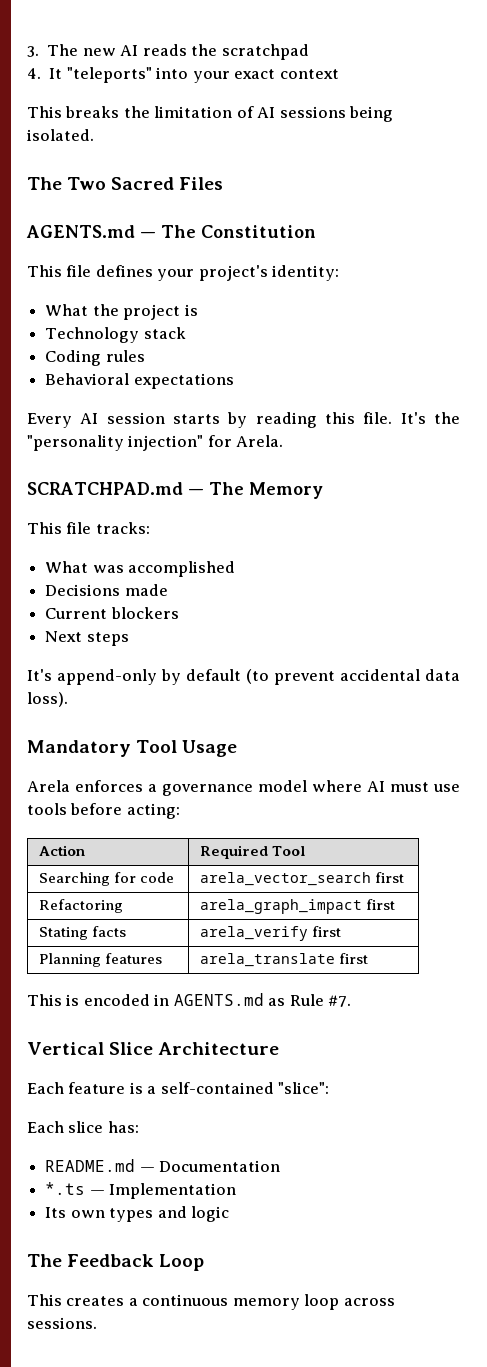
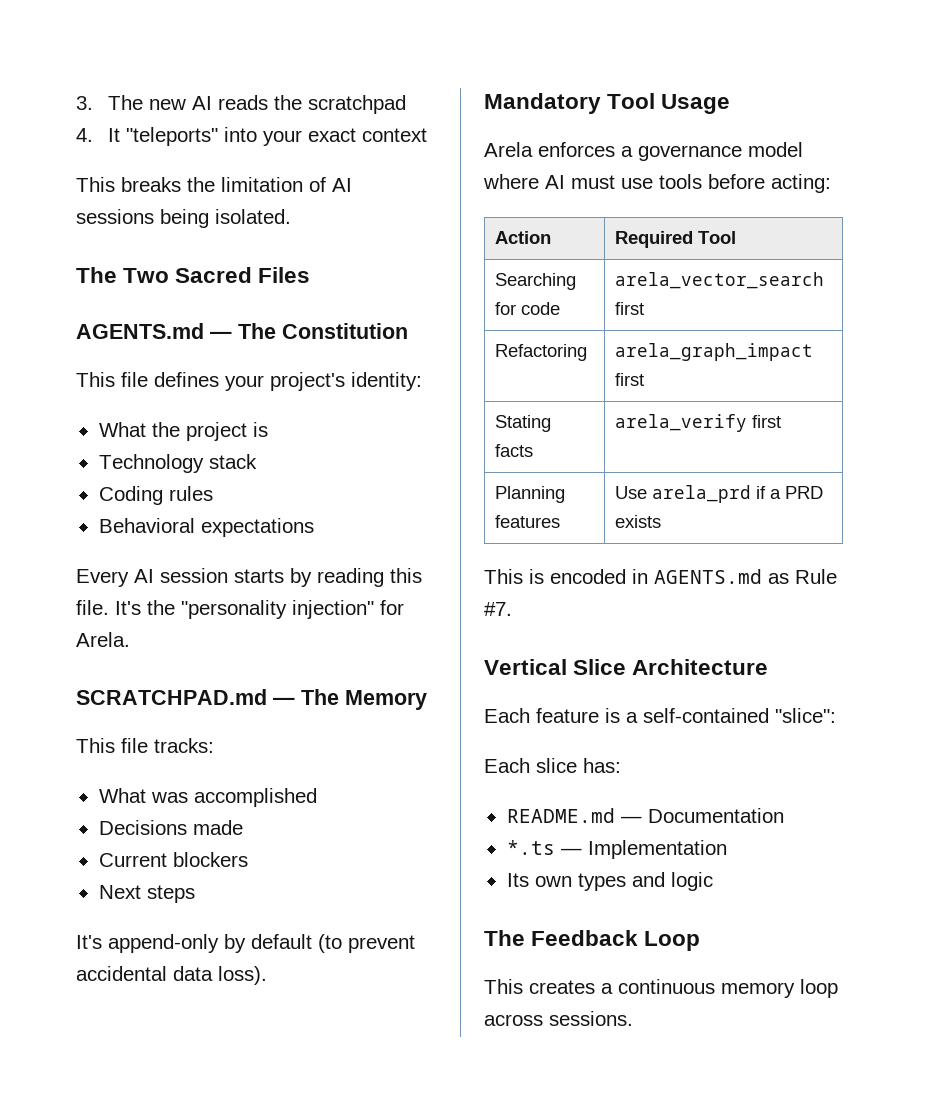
- Planning features | arela_translate first
+ Planning features | Use arela_prd if a PRD exists

